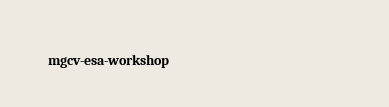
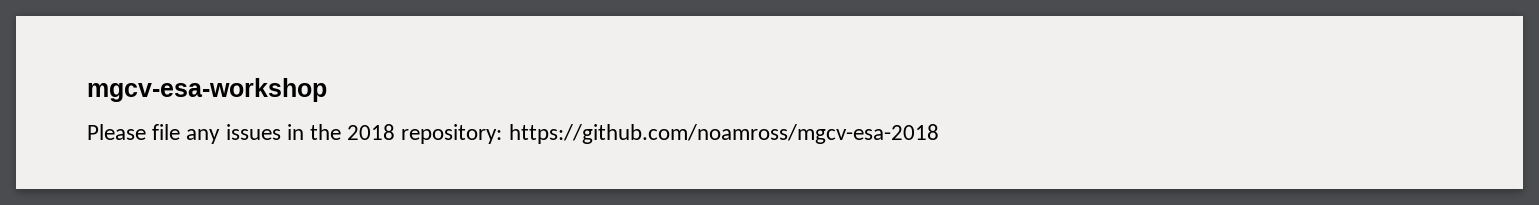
+ Please file any issues in the 2018 repository: https://github.com/noamross/mgcv-esa-2018

